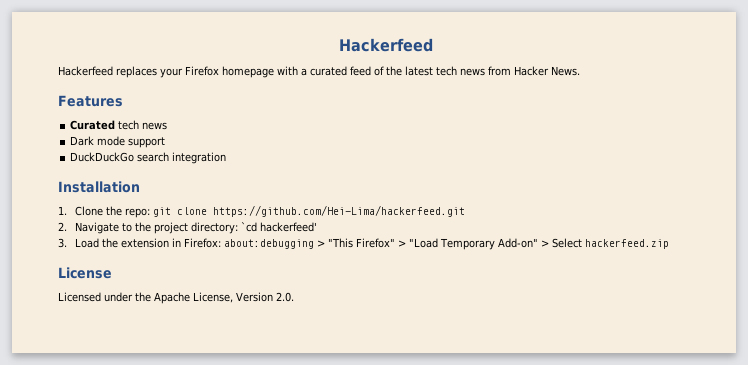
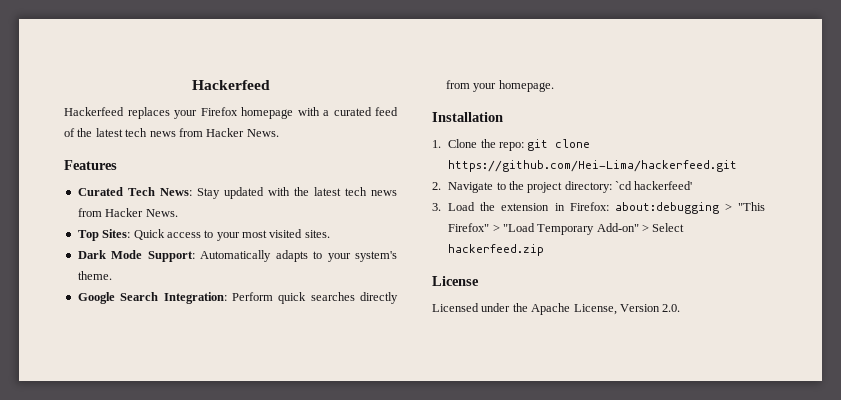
- Curated tech news
- Dark mode support
- DuckDuckGo search integration
+ Curated Tech News: Stay updated with the latest tech news from Hacker News.
+ Top Sites: Quick access to your most visited sites.
+ Dark Mode Support: Automatically adapts to your system's theme.
+ Google Search Integration: Perform quick searches directly from your homepage.

